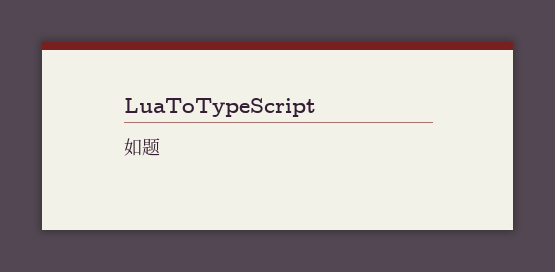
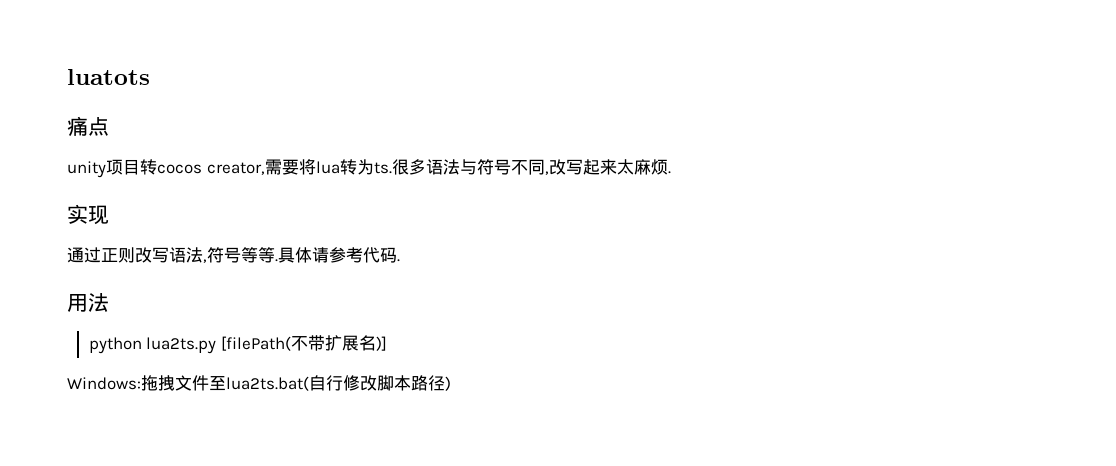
- LuaToTypeScript
- 如题
+ luatots
+ 痛点
+ unity项目转cocos creator,需要将lua转为ts.很多语法与符号不同,改写起来太麻烦.
+ 实现
+ 通过正则改写语法,符号等等.具体请参考代码.
+ 用法
+ python lua2ts.py [filePath(不带扩展名)]
+ Windows:拖拽文件至lua2ts.bat(自行修改脚本路径)

